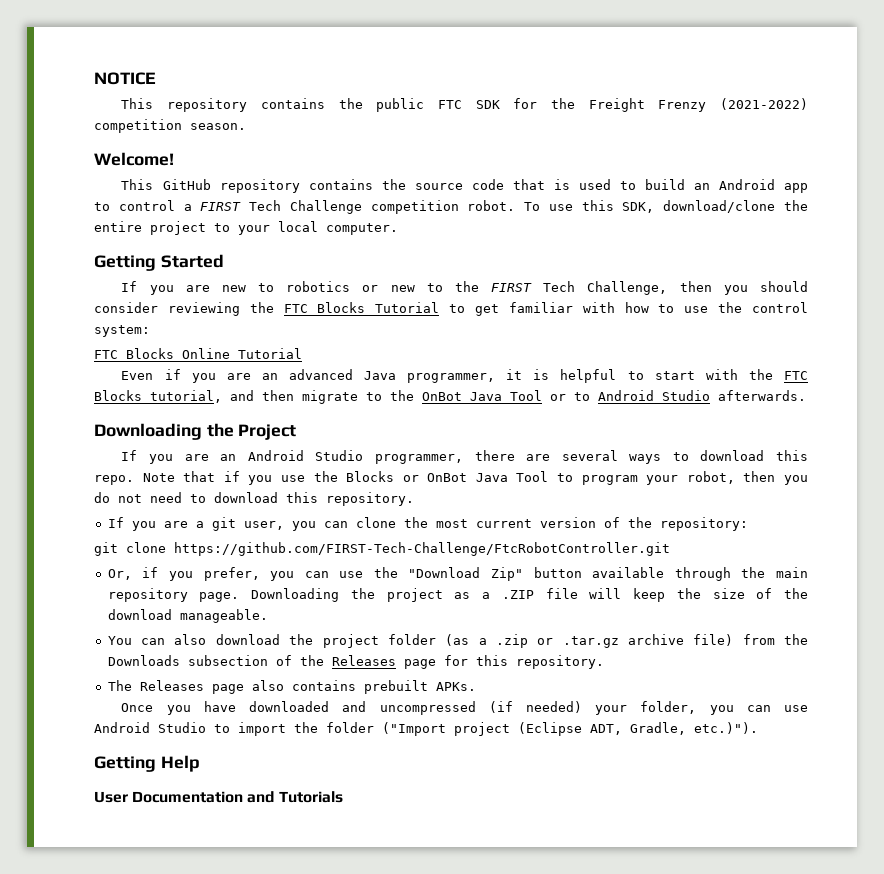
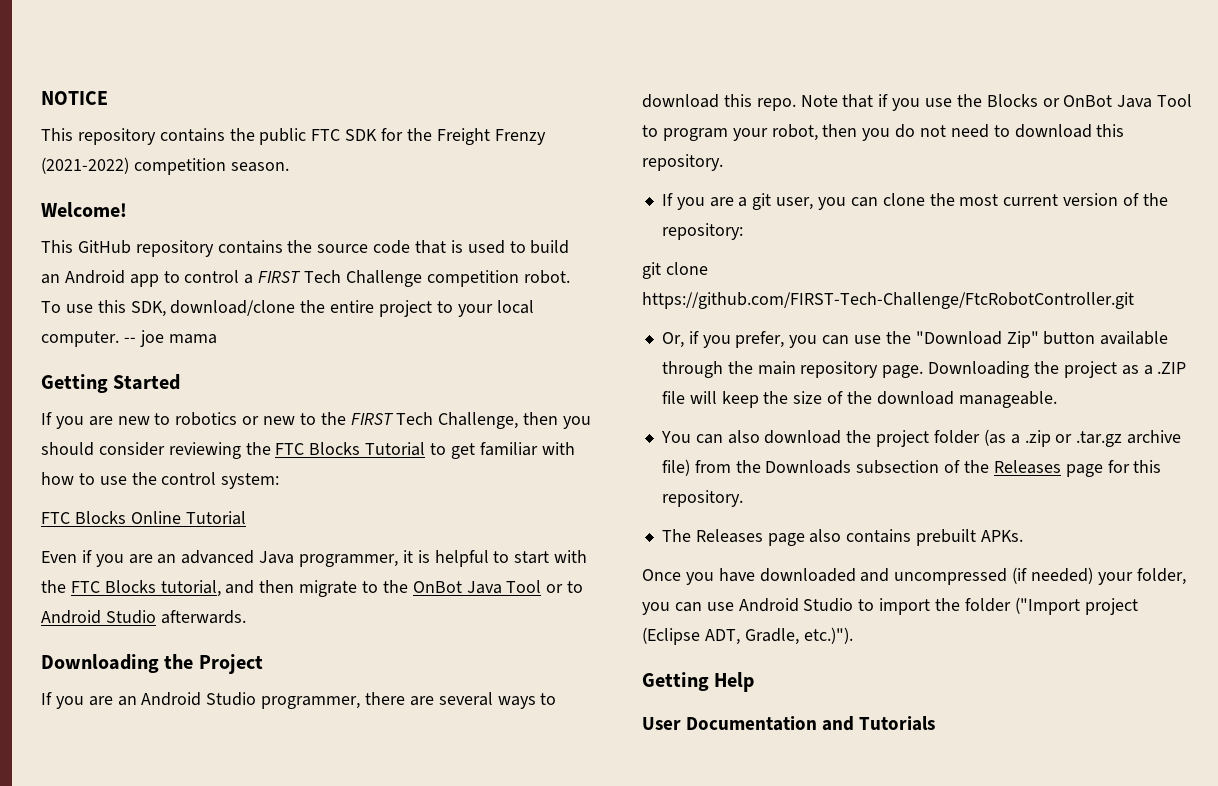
+ -- joe mama

